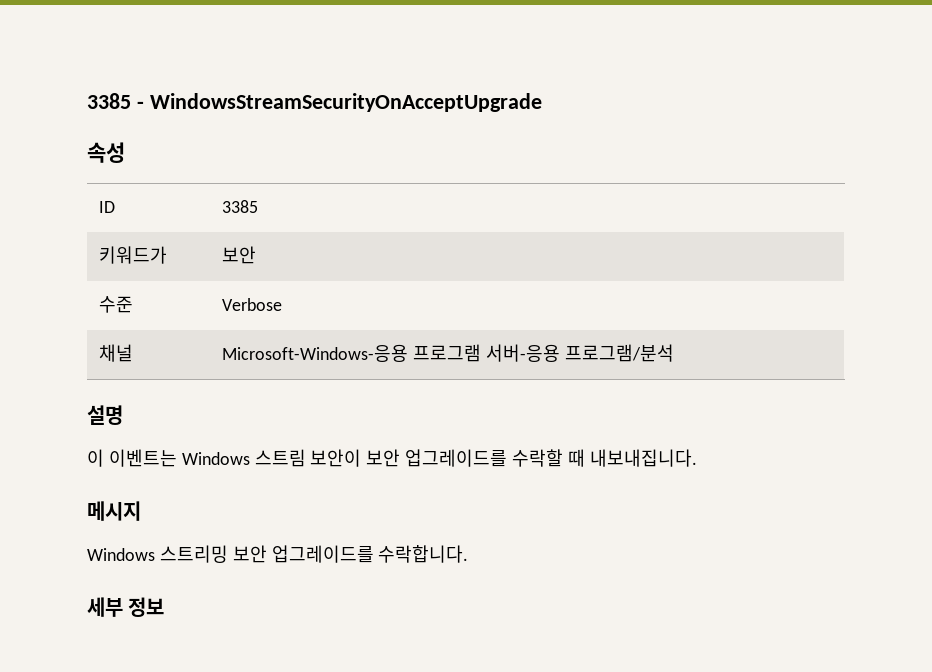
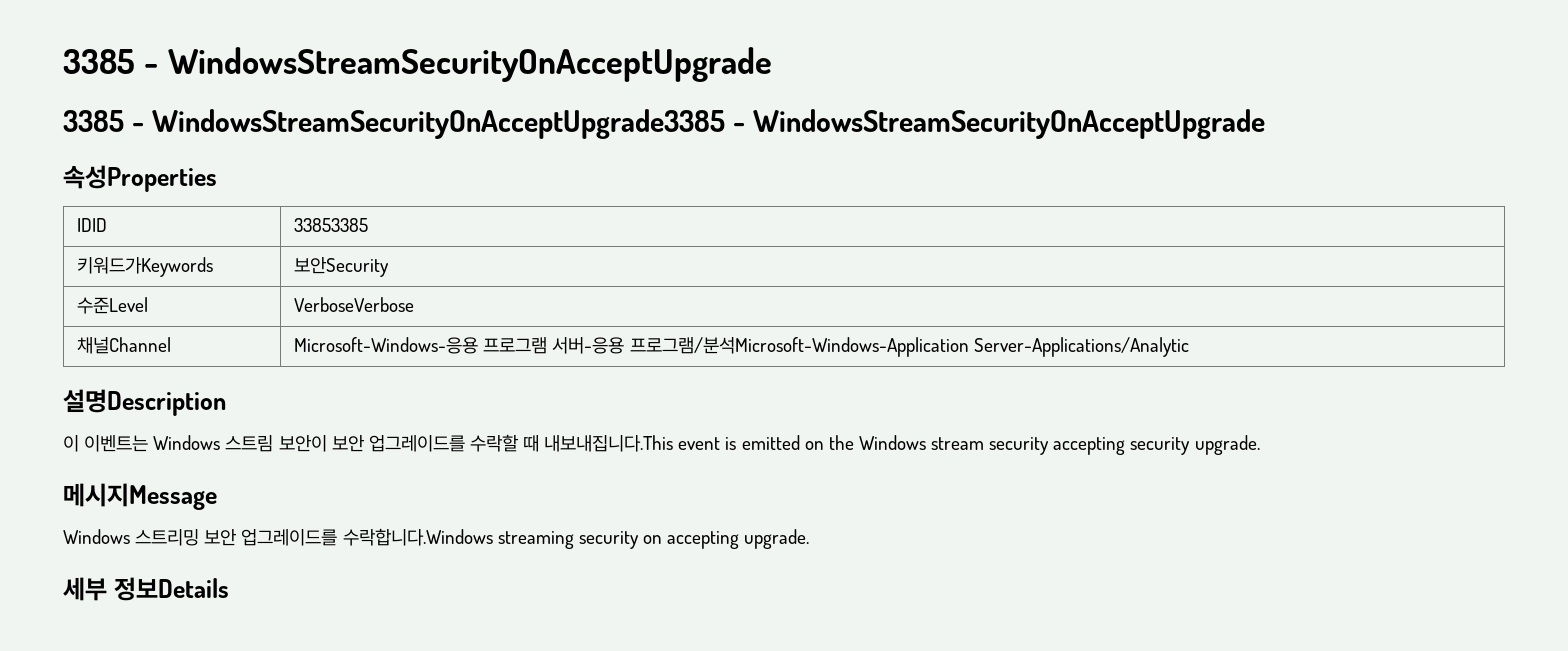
- 속성
- ID | 3385
- 키워드가 | 보안
- 수준 | Verbose
- 채널 | Microsoft-Windows-응용 프로그램 서버-응용 프로그램/분석
- 설명
+ 3385 - WindowsStreamSecurityOnAcceptUpgrade3385 - WindowsStreamSecurityOnAcceptUpgrade
+ 속성Properties
+ IDID | 33853385
+ 키워드가Keywords | 보안Security
+ 수준Level | VerboseVerbose
+ 채널Channel | Microsoft-Windows-응용 프로그램 서버-응용 프로그램/분석Microsoft-Windows-Application Server-Applications/Analytic
+ 설명Description
- 이 이벤트는 Windows 스트림 보안이 보안 업그레이드를 수락할 때 내보내집니다.
- 메시지
- Windows 스트리밍 보안 업그레이드를 수락합니다.
+ 이 이벤트는 Windows 스트림 보안이 보안 업그레이드를 수락할 때 내보내집니다.This event is emitted on the Windows stream security accepting security upgrade.
+ 메시지Message
+ Windows 스트리밍 보안 업그레이드를 수락합니다.Windows streaming security on accepting upgrade.
- 세부 정보
+ 세부 정보Details

